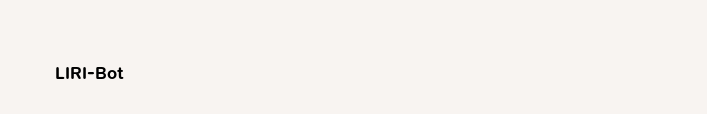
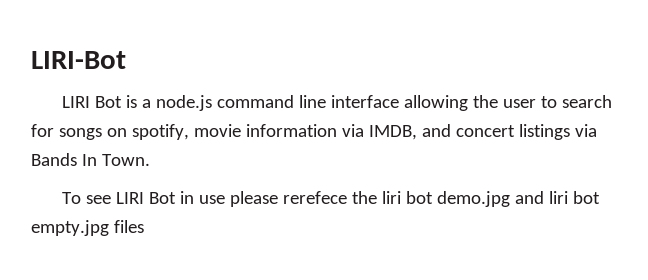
+ LIRI Bot is a node.js command line interface allowing the user to search for songs on spotify, movie information via IMDB, and concert listings via Bands In Town.
+ To see LIRI Bot in use please rerefece the liri bot demo.jpg and liri bot empty.jpg files

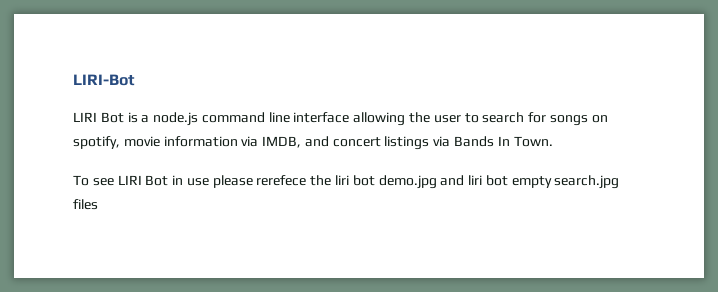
- To see LIRI Bot in use please rerefece the liri bot demo.jpg and liri bot empty.jpg files
+ To see LIRI Bot in use please rerefece the liri bot demo.jpg and liri bot empty search.jpg files

